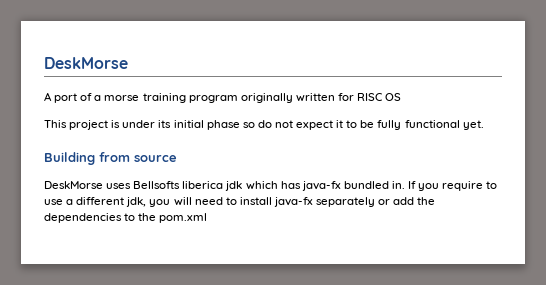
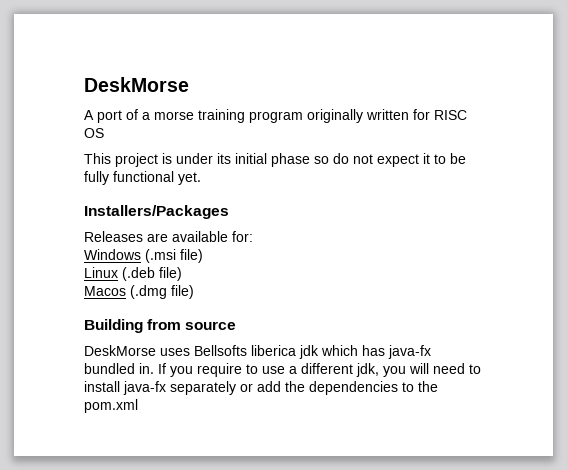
+ Installers/Packages
+ Releases are available for:
+ Windows (.msi file)
+ Linux (.deb file)
+ Macos (.dmg file)

